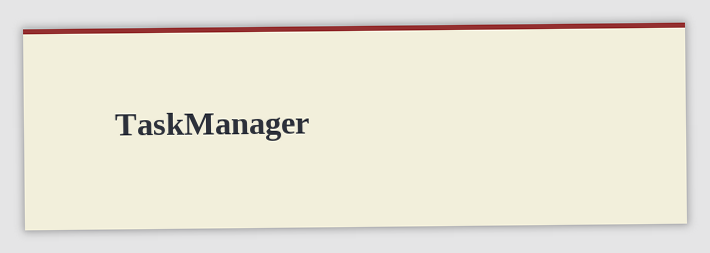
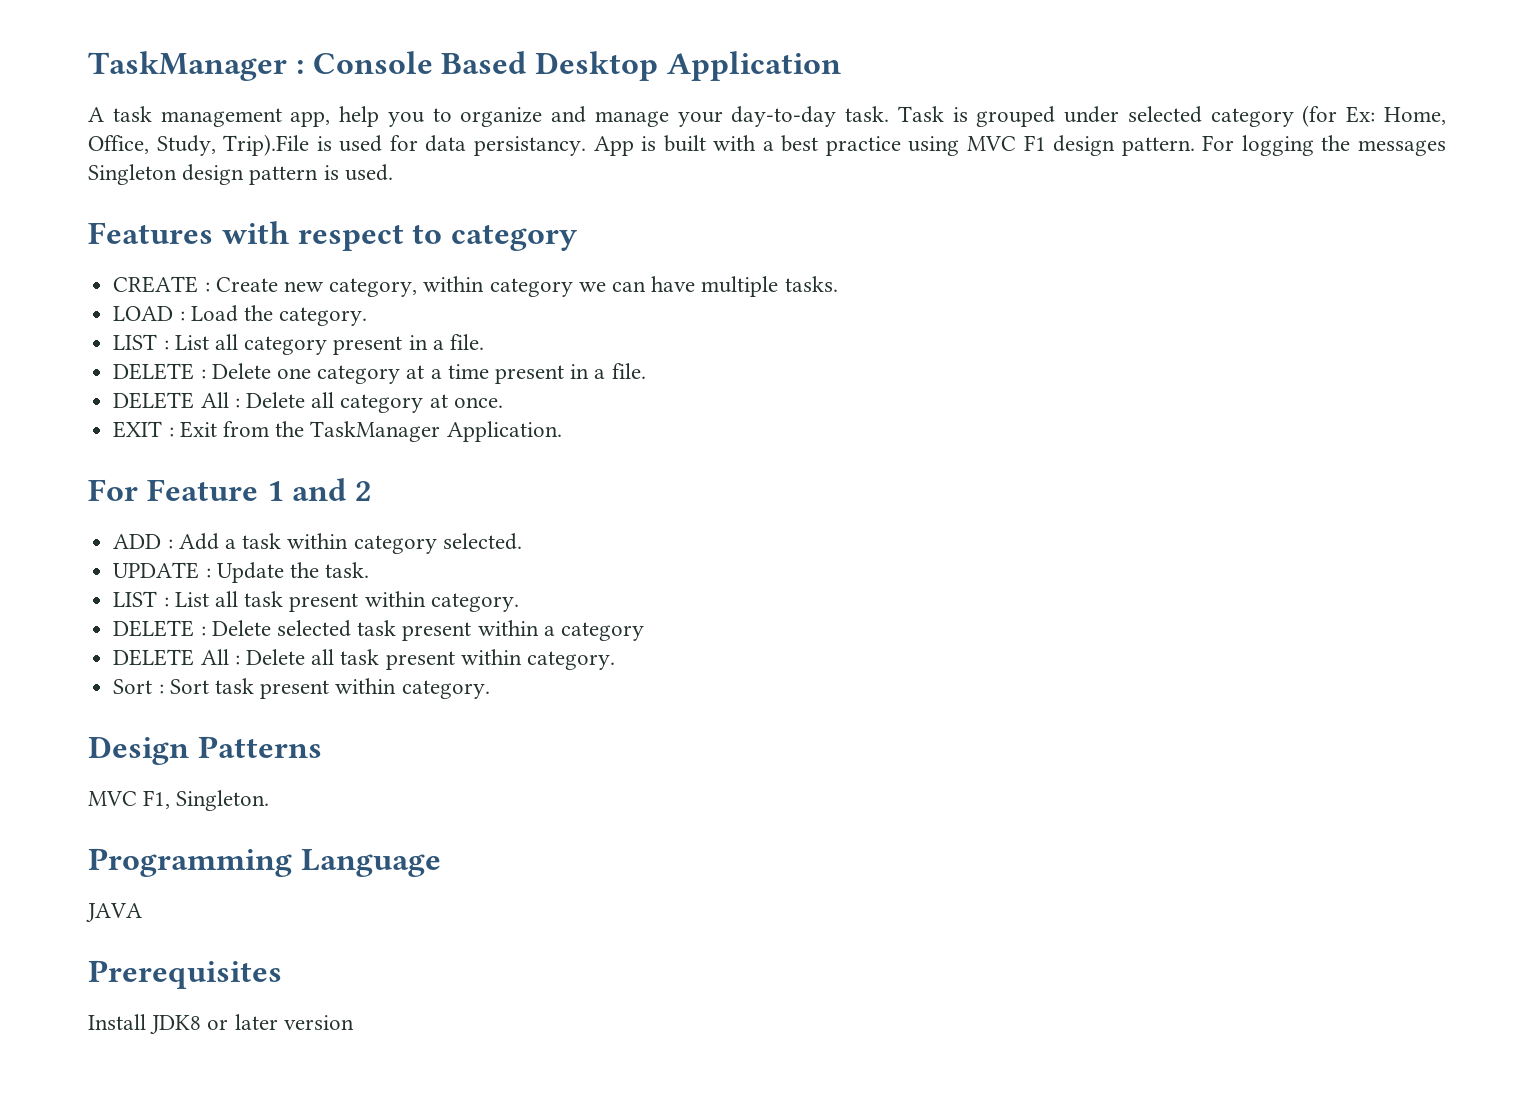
- TaskManager
+ TaskManager : Console Based Desktop Application
+ A task management app, help you to organize and manage your day-to-day task. Task is grouped under selected category (for Ex: Home, Office, Study, Trip).File is used for data persistancy. App is built with a best practice using MVC F1 design pattern. For logging the messages Singleton design pattern is used.
+ Features with respect to category
+ CREATE : Create new category, within category we can have multiple tasks.
+ LOAD : Load the category.
+ LIST : List all category present in a file.
+ DELETE : Delete one category at a time present in a file.
+ DELETE All : Delete all category at once.
+ EXIT : Exit from the TaskManager Application.
+ For Feature 1 and 2
+ ADD : Add a task within category selected.
+ UPDATE : Update the task.
+ LIST : List all task present within category.
+ DELETE : Delete selected task present within a category
+ DELETE All : Delete all task present within category.
+ Sort : Sort task present within category.
+ Design Patterns
+ MVC F1, Singleton.
+ Programming Language
+ JAVA
+ Prerequisites
+ Install JDK8 or later version

